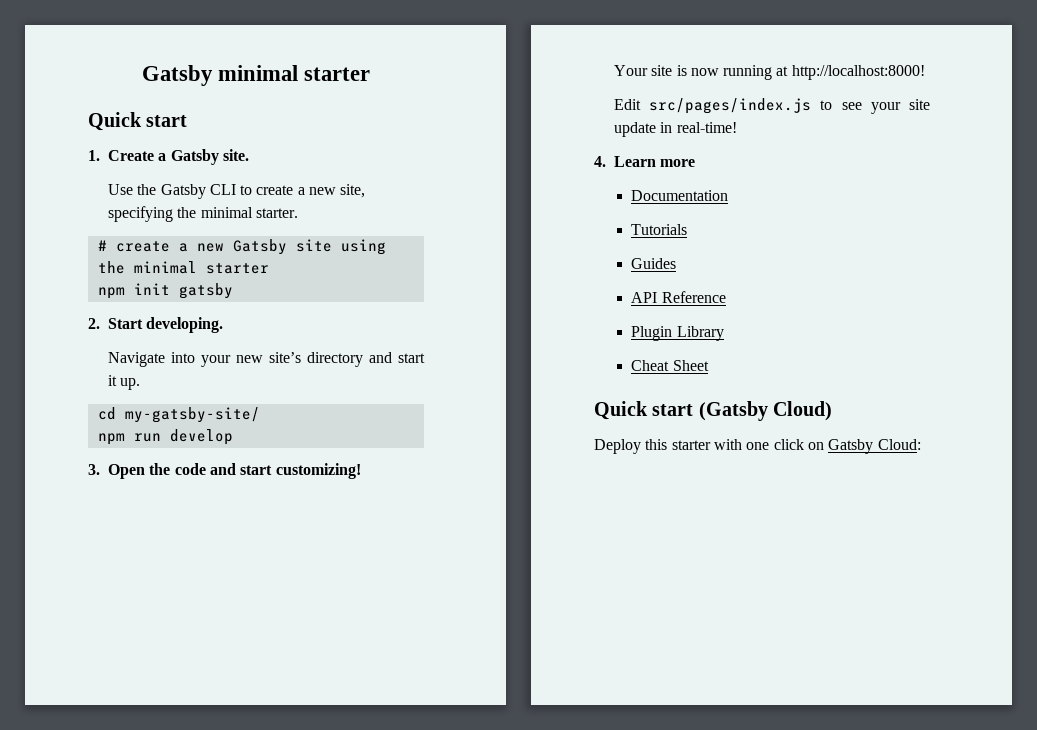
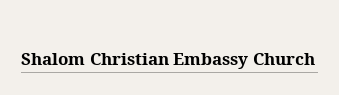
- Gatsby minimal starter
- Quick start
- 1. Create a Gatsby site.
- Use the Gatsby CLI to create a new site, specifying the minimal starter.
- # create a new Gatsby site using the minimal starter
- npm init gatsby
- 2. Start developing.
- Navigate into your new site’s directory and start it up.
- cd my-gatsby-site/
- npm run develop
- 3. Open the code and start customizing!
- Your site is now running at http://localhost:8000!
- Edit src/pages/index.js to see your site update in real-time!
- 4. Learn more
- Documentation
- Tutorials
- Guides
- API Reference
- Plugin Library
- Cheat Sheet
- Quick start (Gatsby Cloud)
- Deploy this starter with one click on Gatsby Cloud:
+ Shalom Christian Embassy Church

